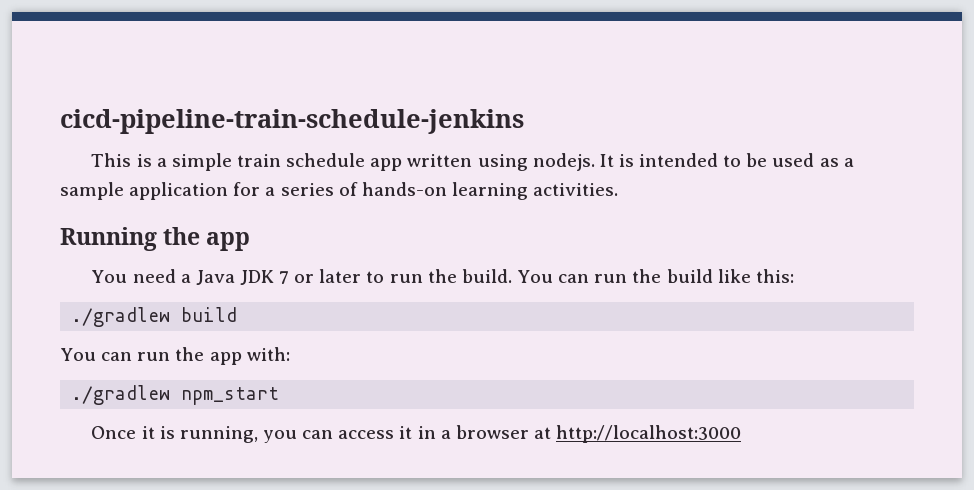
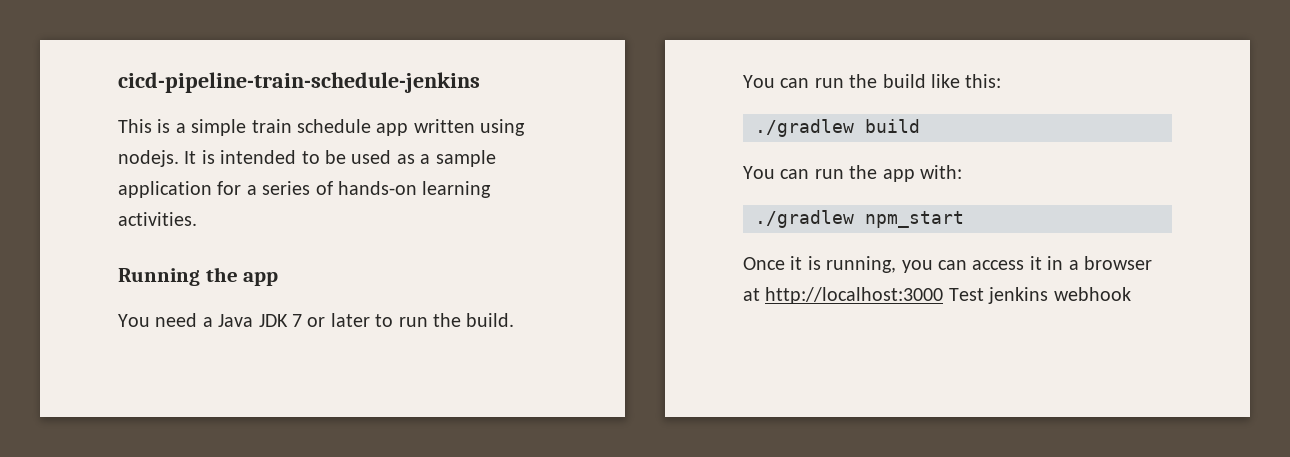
- Once it is running, you can access it in a browser at http://localhost:3000
+ Once it is running, you can access it in a browser at http://localhost:3000 Test jenkins webhook

